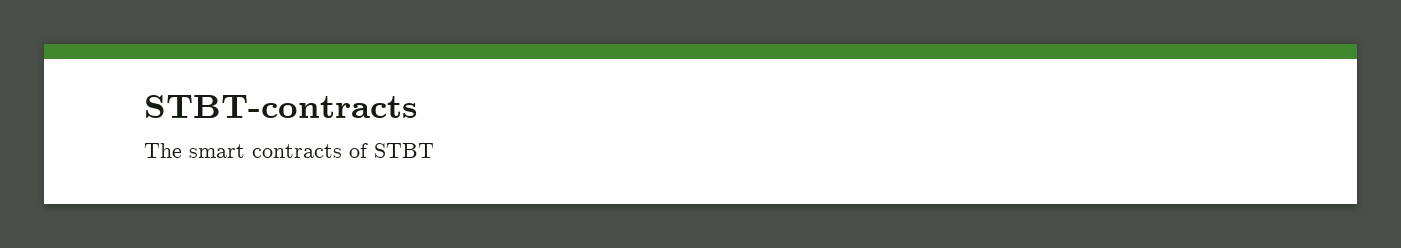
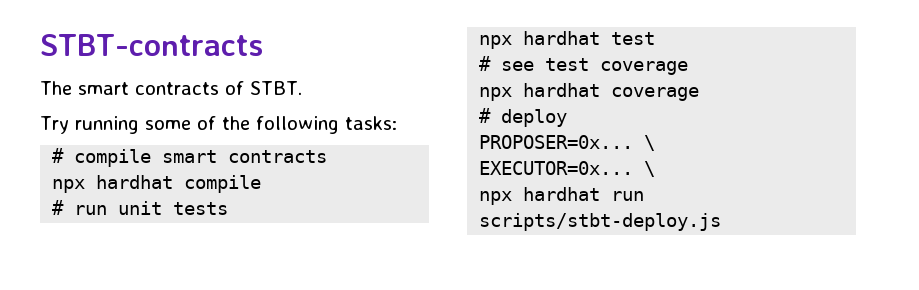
- The smart contracts of STBT
+ The smart contracts of STBT.
+ Try running some of the following tasks:
+ # compile smart contracts
+ npx hardhat compile
+ # run unit tests
+ npx hardhat test
+ # see test coverage
+ npx hardhat coverage
+ # deploy
+ PROPOSER=0x... \
+ EXECUTOR=0x... \
+ npx hardhat run scripts/stbt-deploy.js

